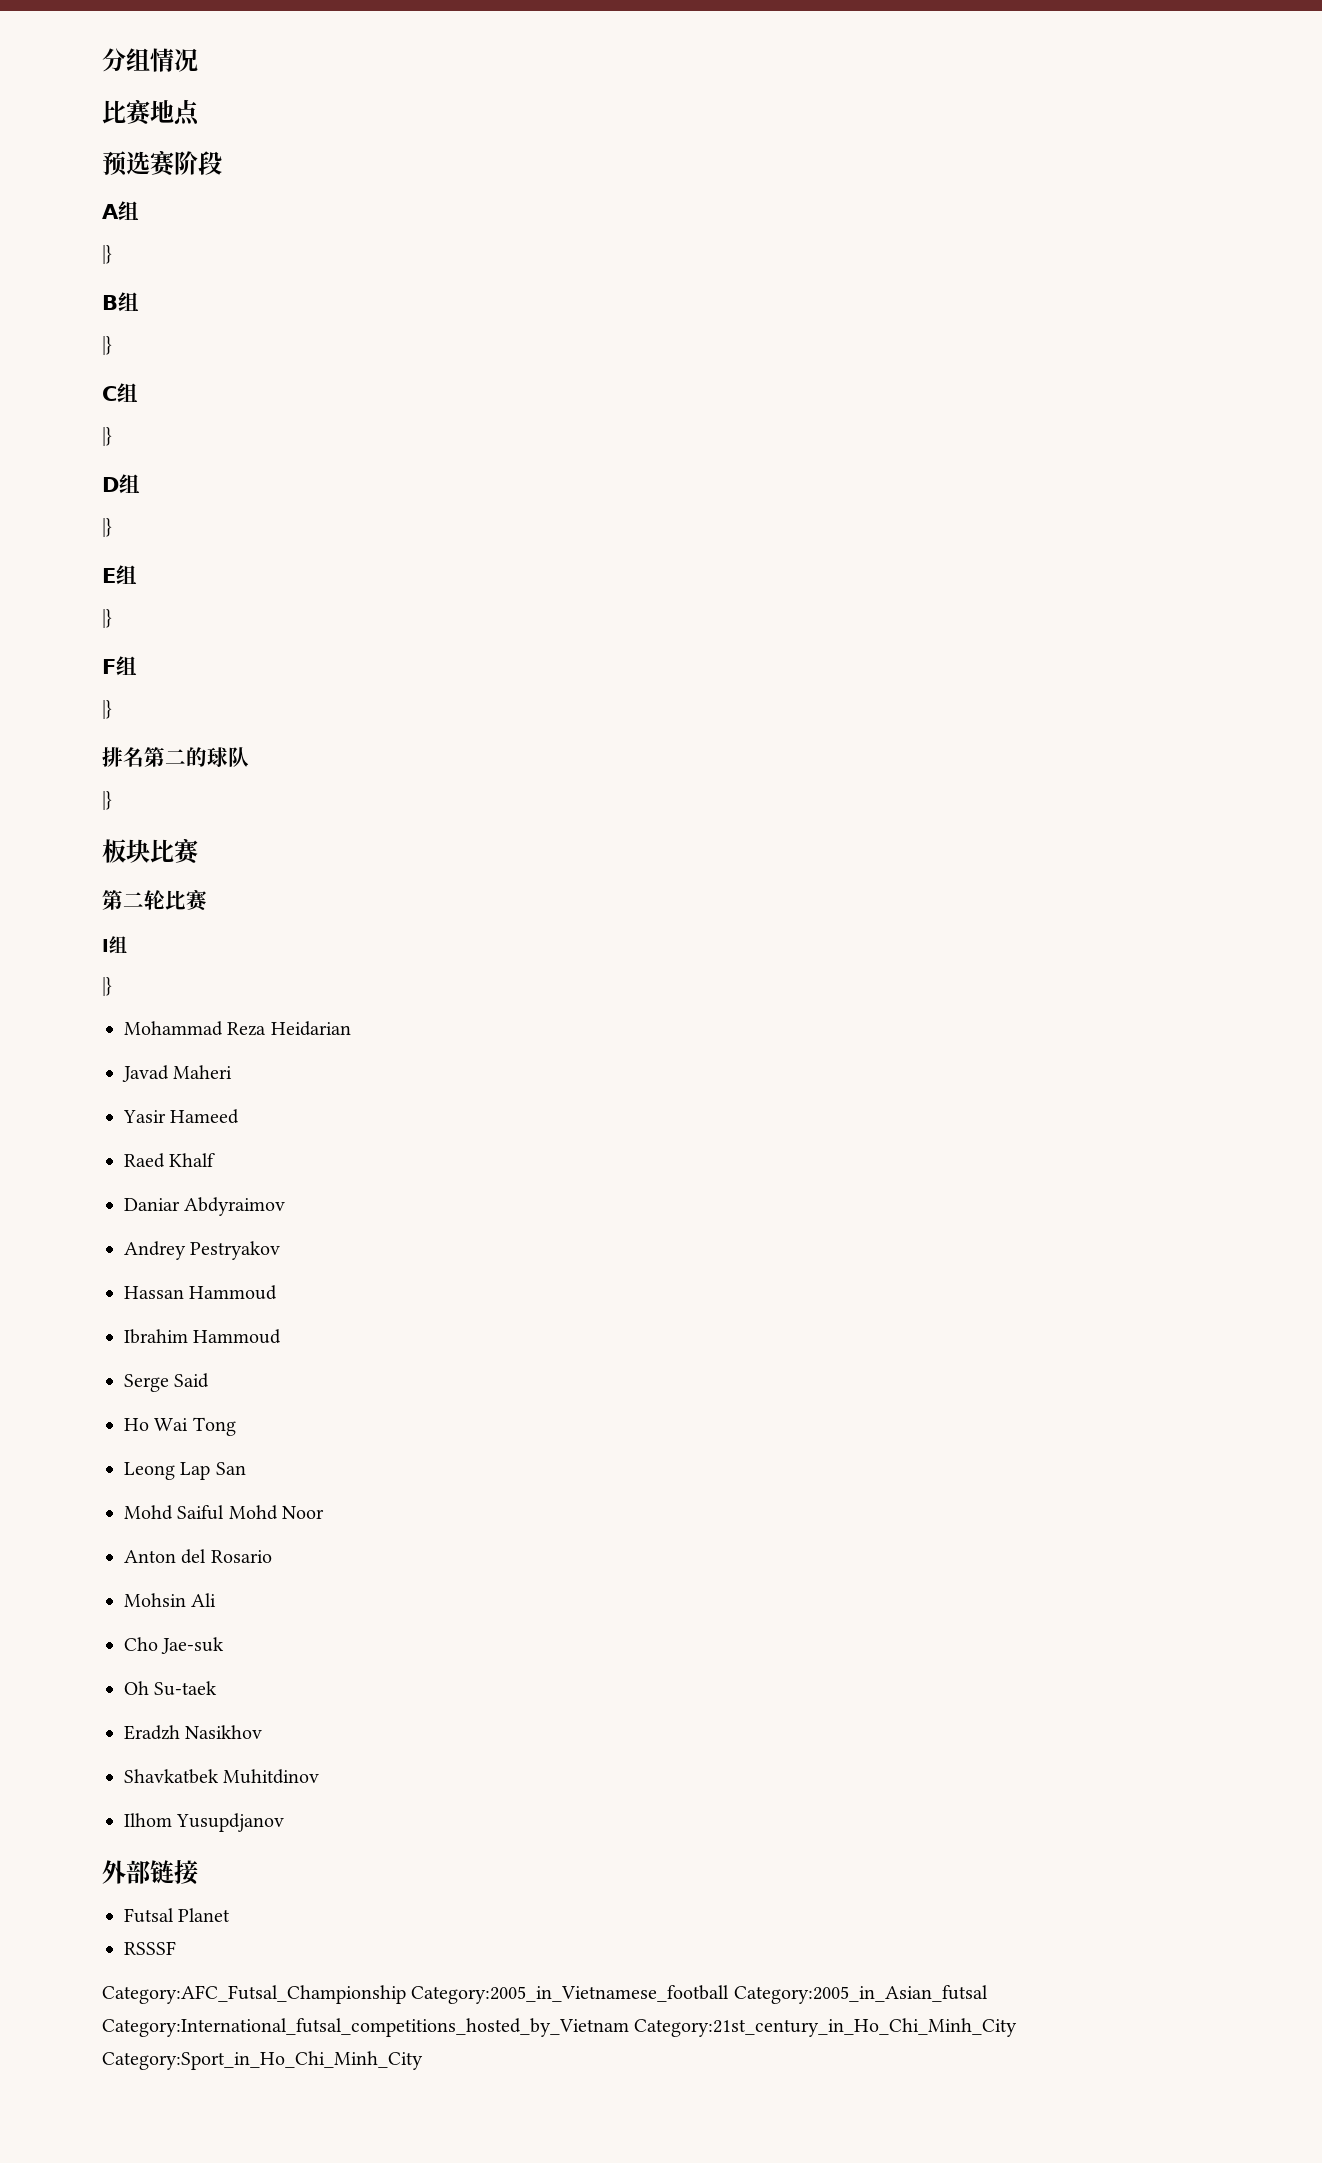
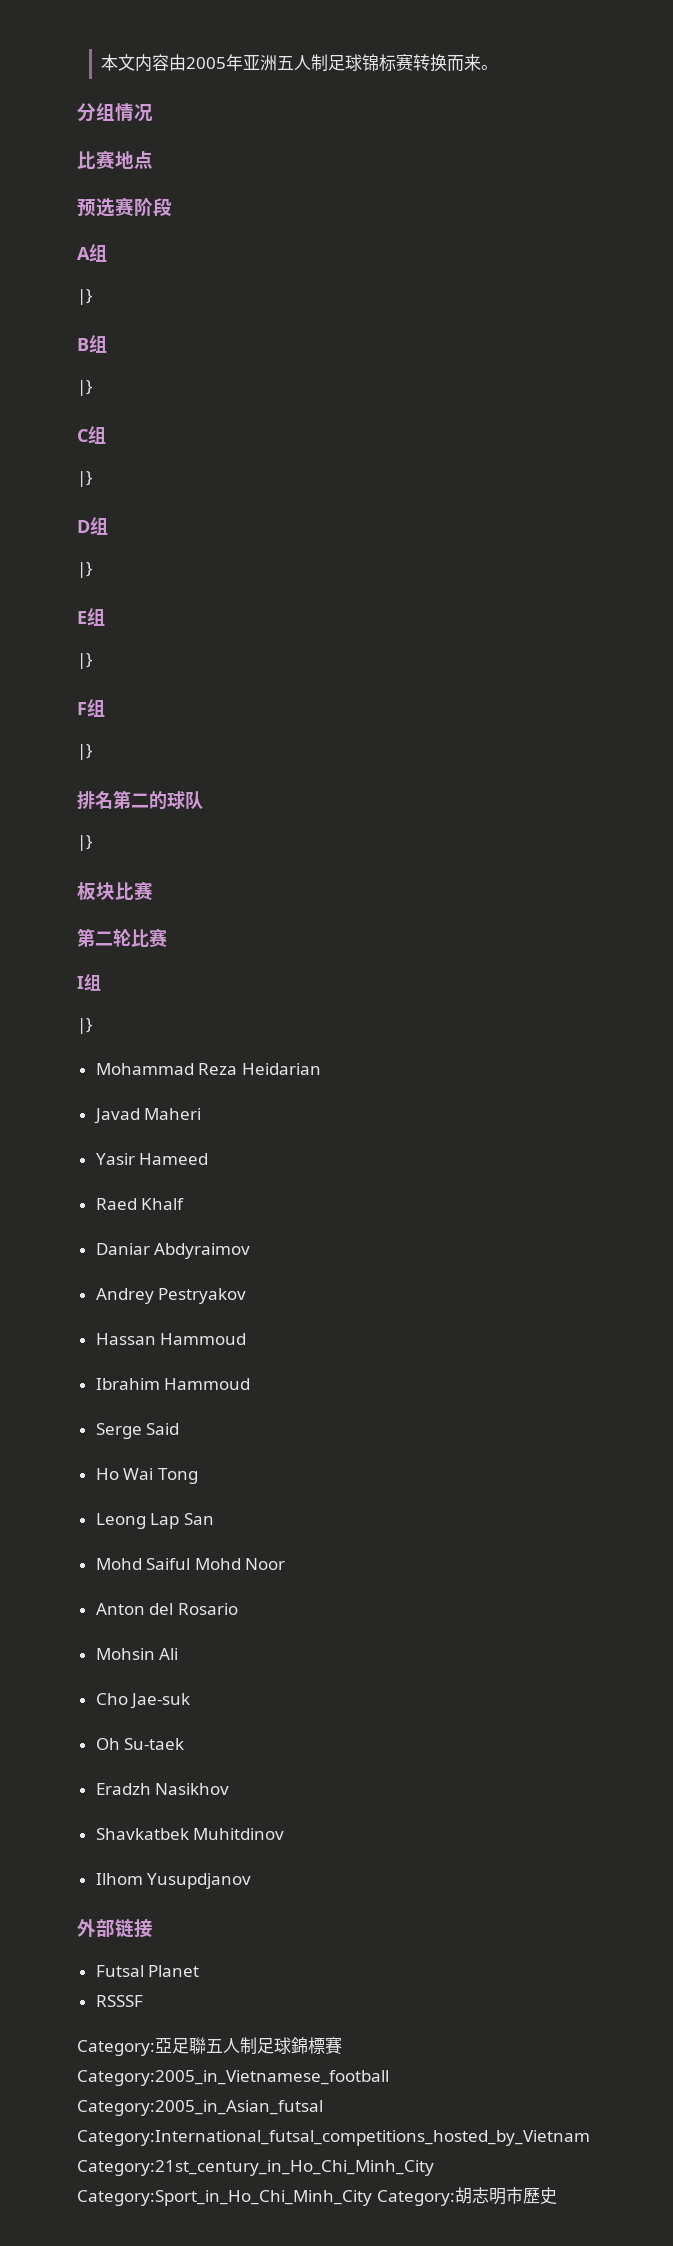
+ 本文内容由2005年亚洲五人制足球锦标赛转换而来。
- Category:AFC_Futsal_Championship Category:2005_in_Vietnamese_football Category:2005_in_Asian_futsal Category:International_futsal_competitions_hosted_by_Vietnam Category:21st_century_in_Ho_Chi_Minh_City Category:Sport_in_Ho_Chi_Minh_City
+ Category:亞足聯五人制足球錦標賽Category:2005_in_Vietnamese_football Category:2005_in_Asian_futsal Category:International_futsal_competitions_hosted_by_Vietnam Category:21st_century_in_Ho_Chi_Minh_City Category:Sport_in_Ho_Chi_Minh_City Category:胡志明市歷史

